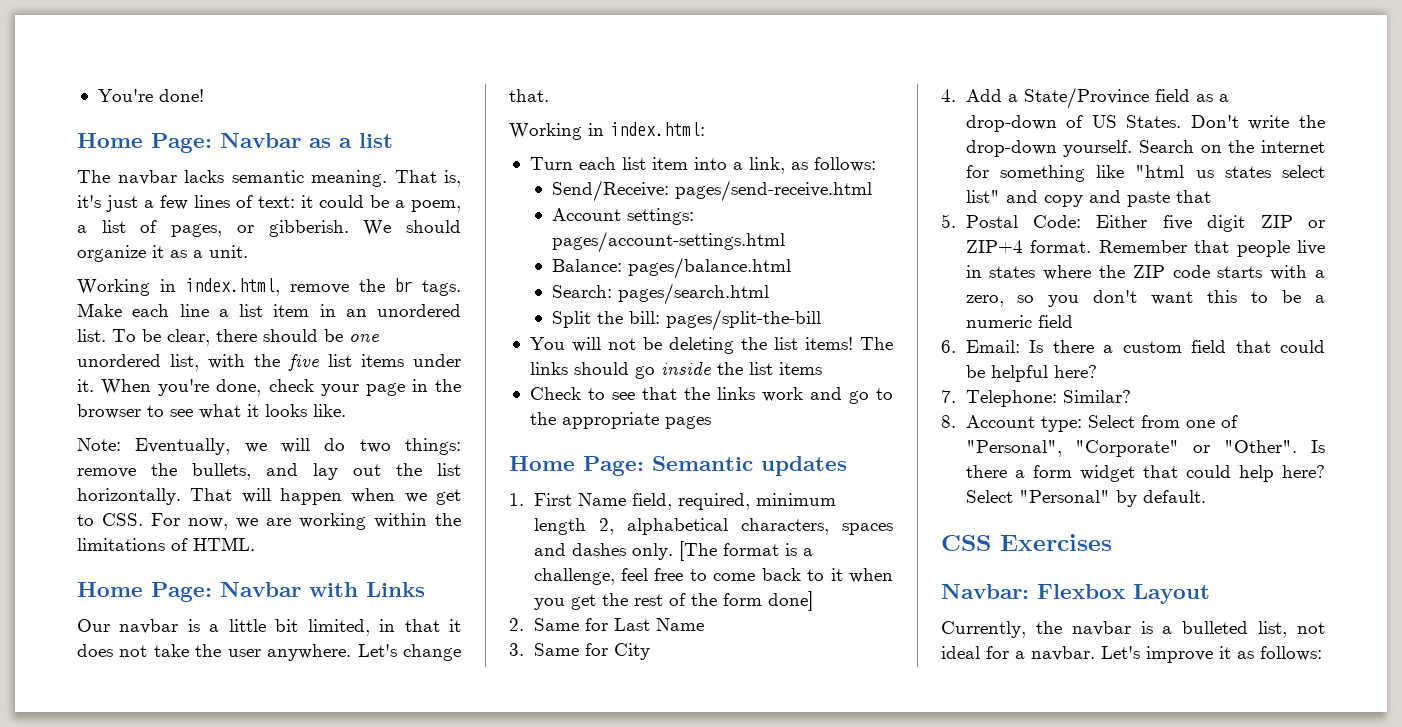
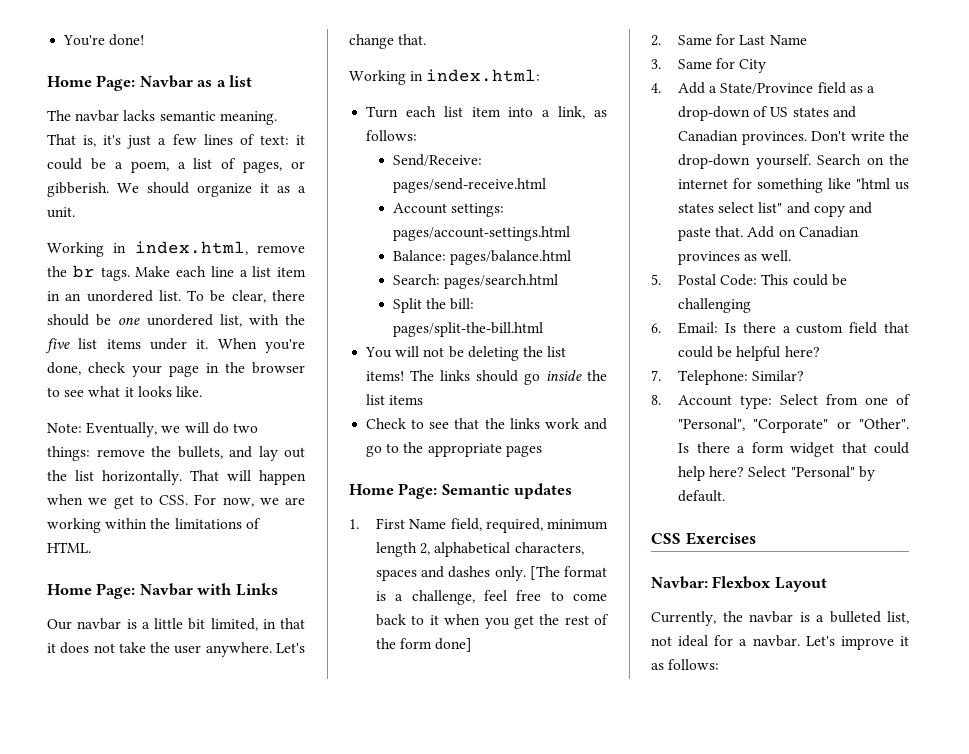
- Split the bill: pages/split-the-bill
+ Split the bill: pages/split-the-bill.html
- 4. Add a State/Province field as a drop-down of US States.
+ 4. Add a State/Province field as a drop-down of US states and Canadian provinces.
- Search on the internet for something like "html us states select list" and copy and paste that
- 5. Postal Code: Either five digit ZIP or ZIP+4 format. Remember that people live in states where the ZIP code starts with a zero, so you don't want this to be a numeric field
+ Search on the internet for something like "html us states select list" and copy and paste that. Add on Canadian provinces as well.
+ 5. Postal Code: This could be challenging

